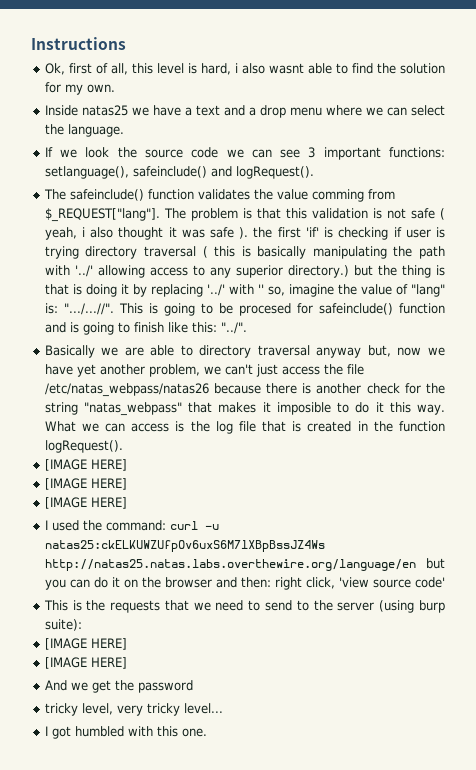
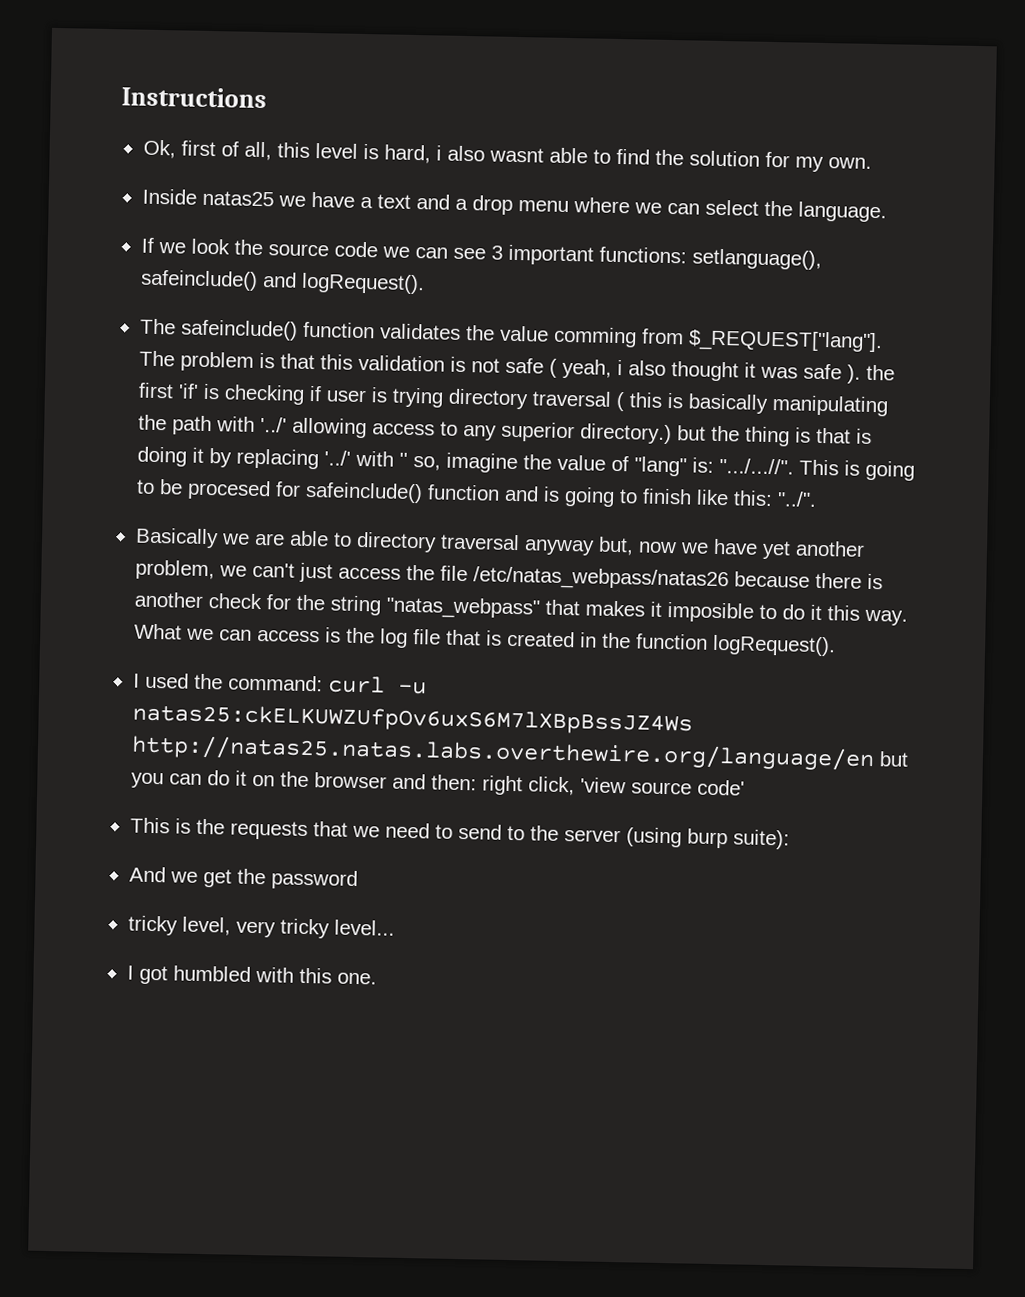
  What we can access is the log file that is created in the function logRequest().
- [IMAGE HERE]
- [IMAGE HERE]
- [IMAGE HERE]
  This is the requests that we need to send to the server (using burp suite):
- [IMAGE HERE]
- [IMAGE HERE]

